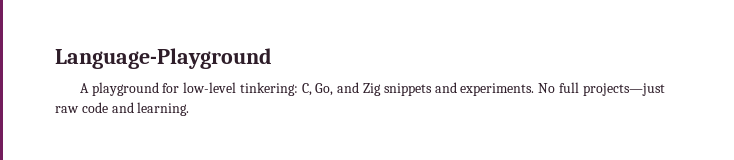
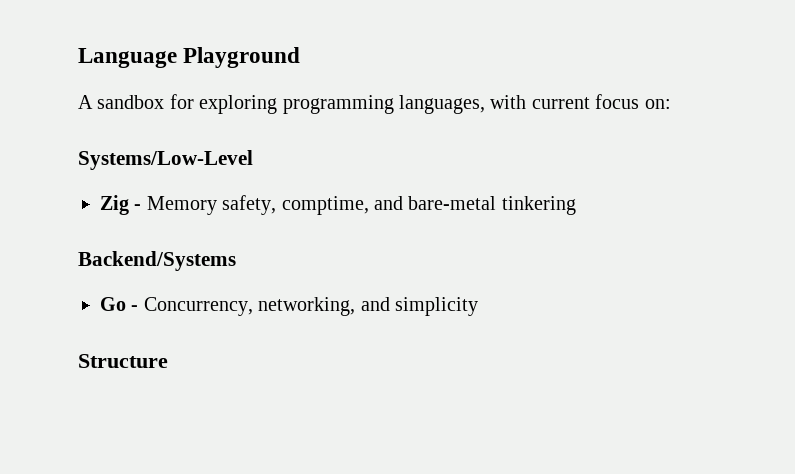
- Language-Playground
+ Language Playground
- A playground for low-level tinkering: C, Go, and Zig snippets and experiments. No full projects—just raw code and learning.
+ A sandbox for exploring programming languages, with current focus on:
+ Systems/Low-Level
+ Zig - Memory safety, comptime, and bare-metal tinkering
+ Backend/Systems
+ Go - Concurrency, networking, and simplicity
+ Structure

